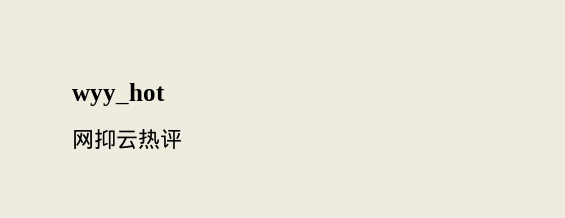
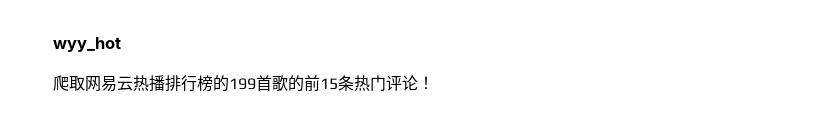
- 网抑云热评
+ 爬取网易云热播排行榜的199首歌的前15条热门评论！

